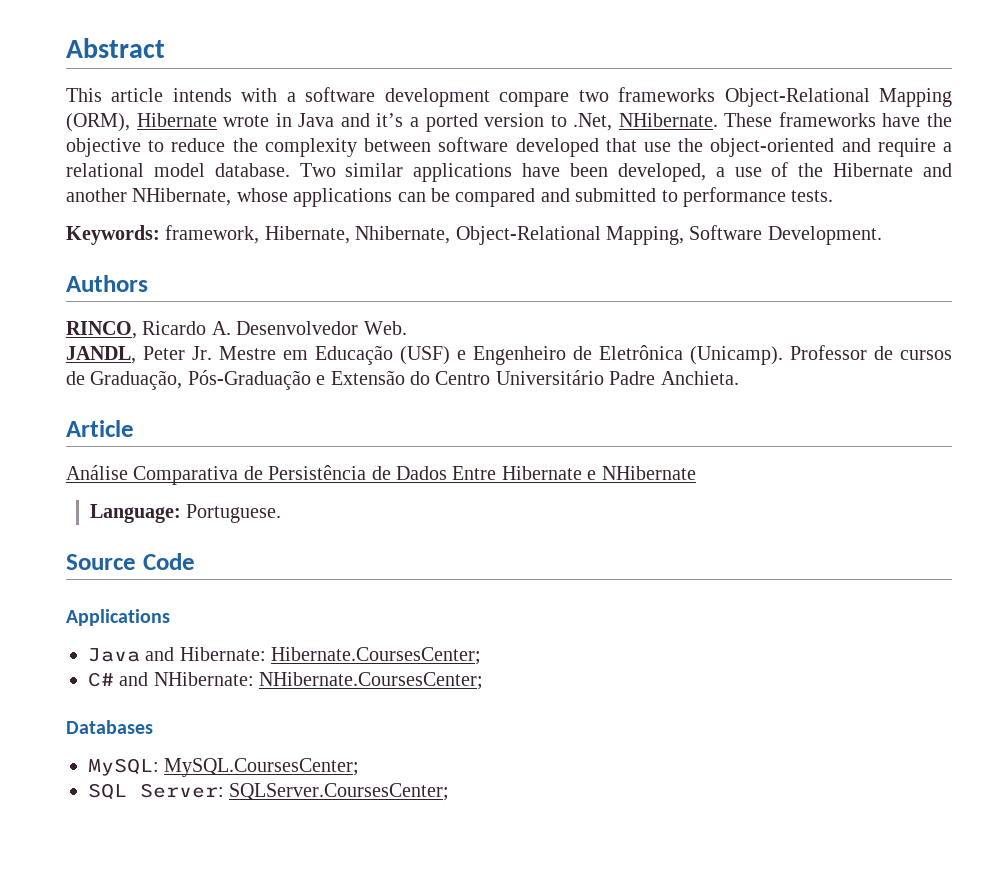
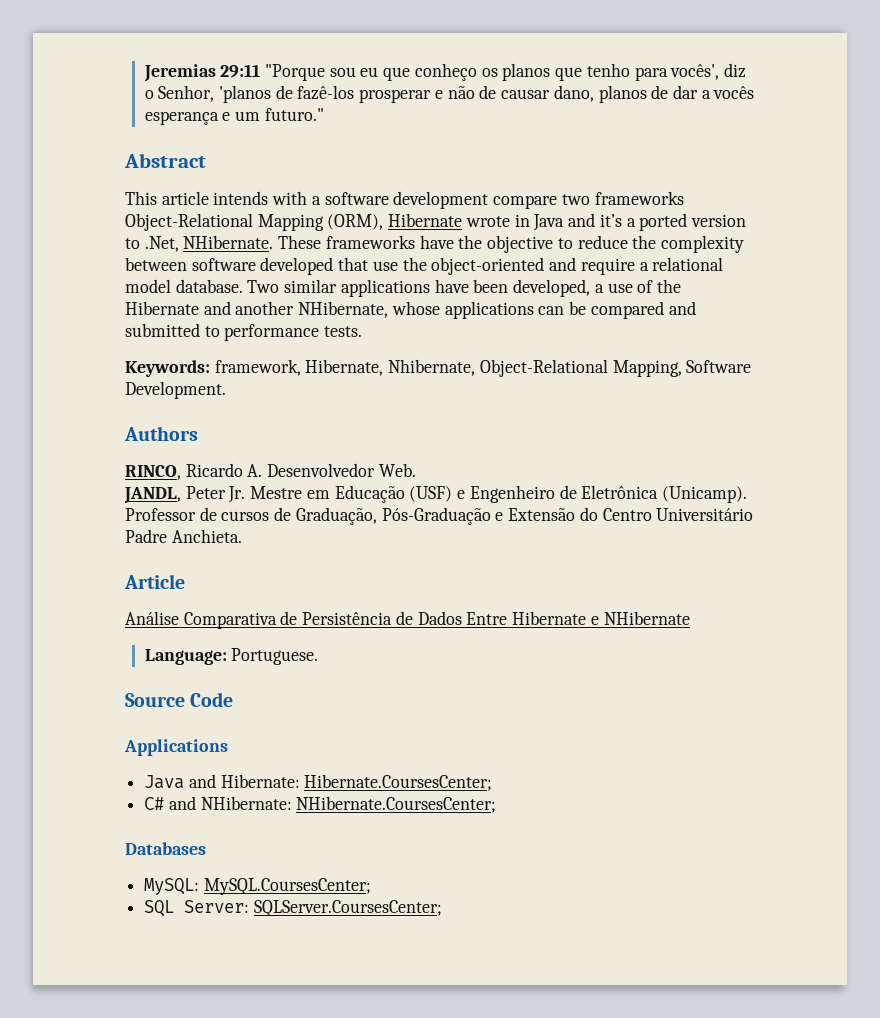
+ Jeremias 29:11 "Porque sou eu que conheço os planos que tenho para vocês', diz o Senhor, 'planos de fazê-los prosperar e não de causar dano, planos de dar a vocês esperança e um futuro."

